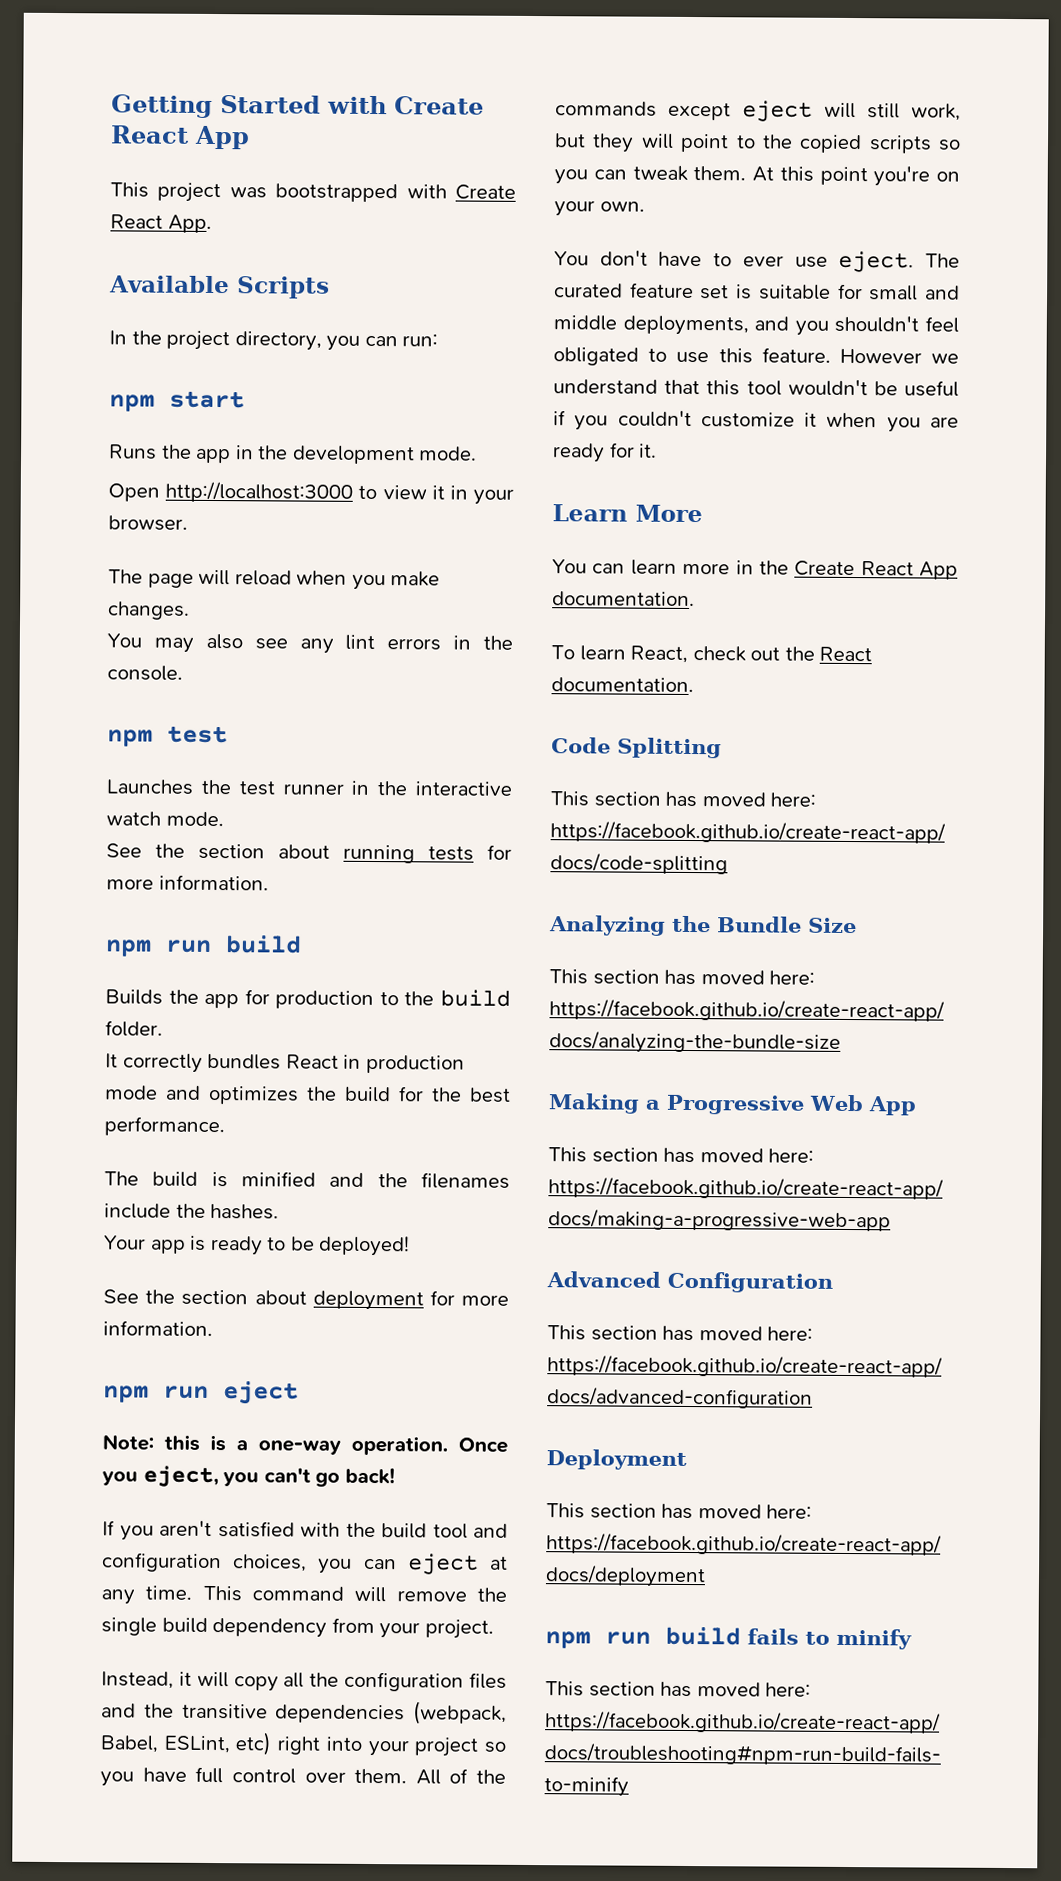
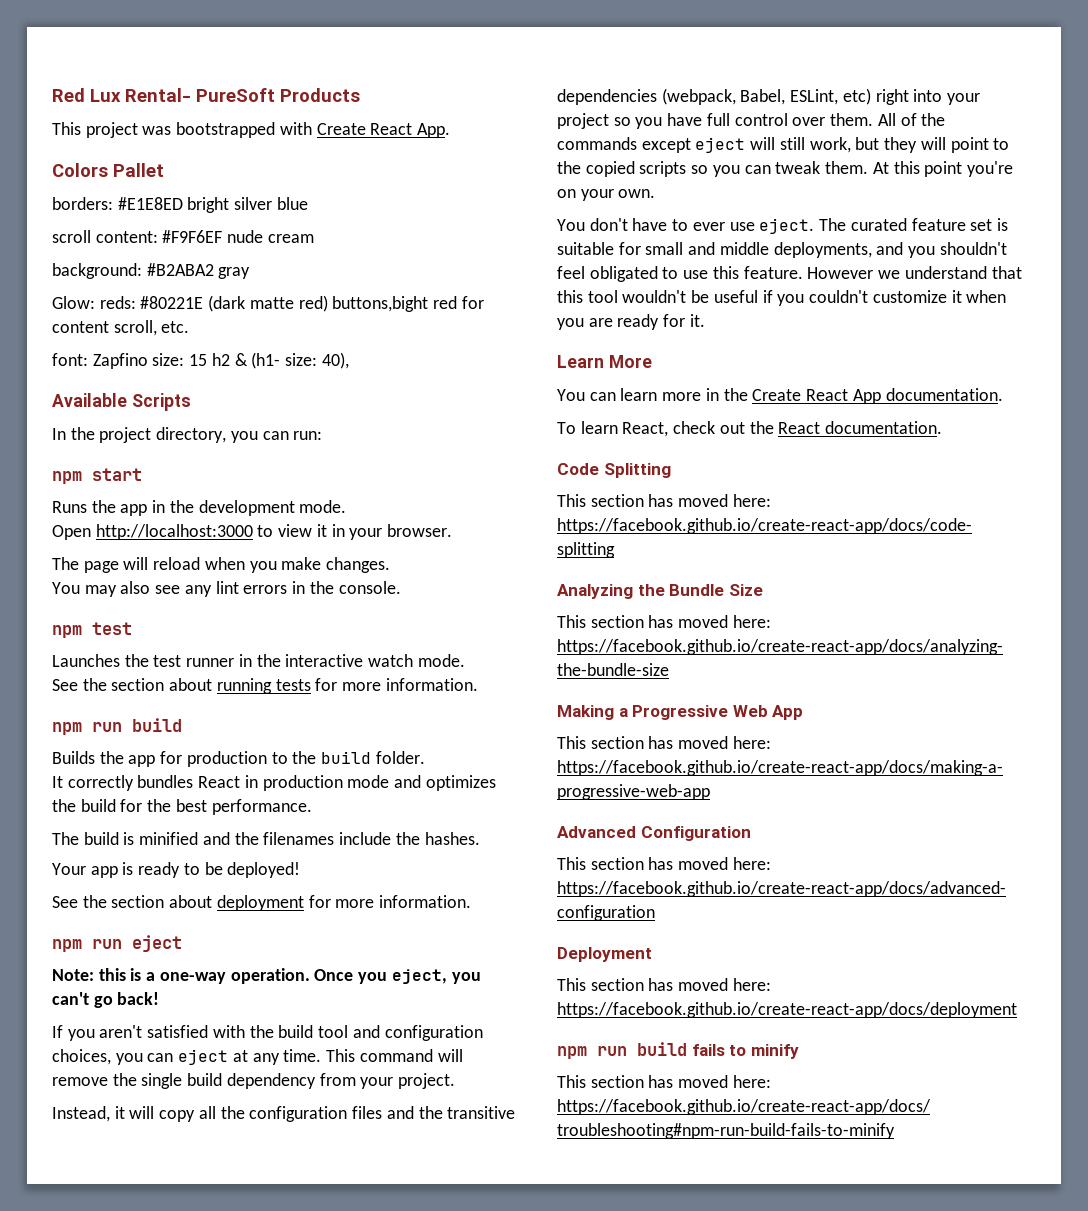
- Getting Started with Create React App
+ Red Lux Rental- PureSoft Products
+ Colors Pallet
+ borders: #E1E8ED bright silver blue
+ scroll content: #F9F6EF nude cream
+ background: #B2ABA2 gray
+ Glow: reds: #80221E (dark matte red) buttons,bight red for content scroll, etc.
+ font: Zapfino size: 15 h2 & (h1- size: 40),

